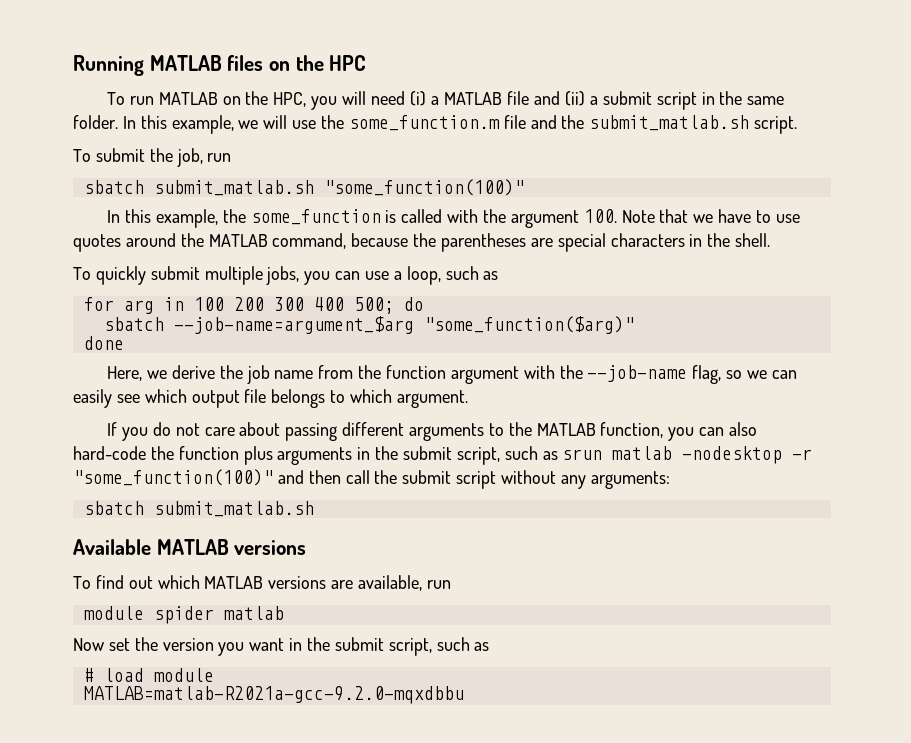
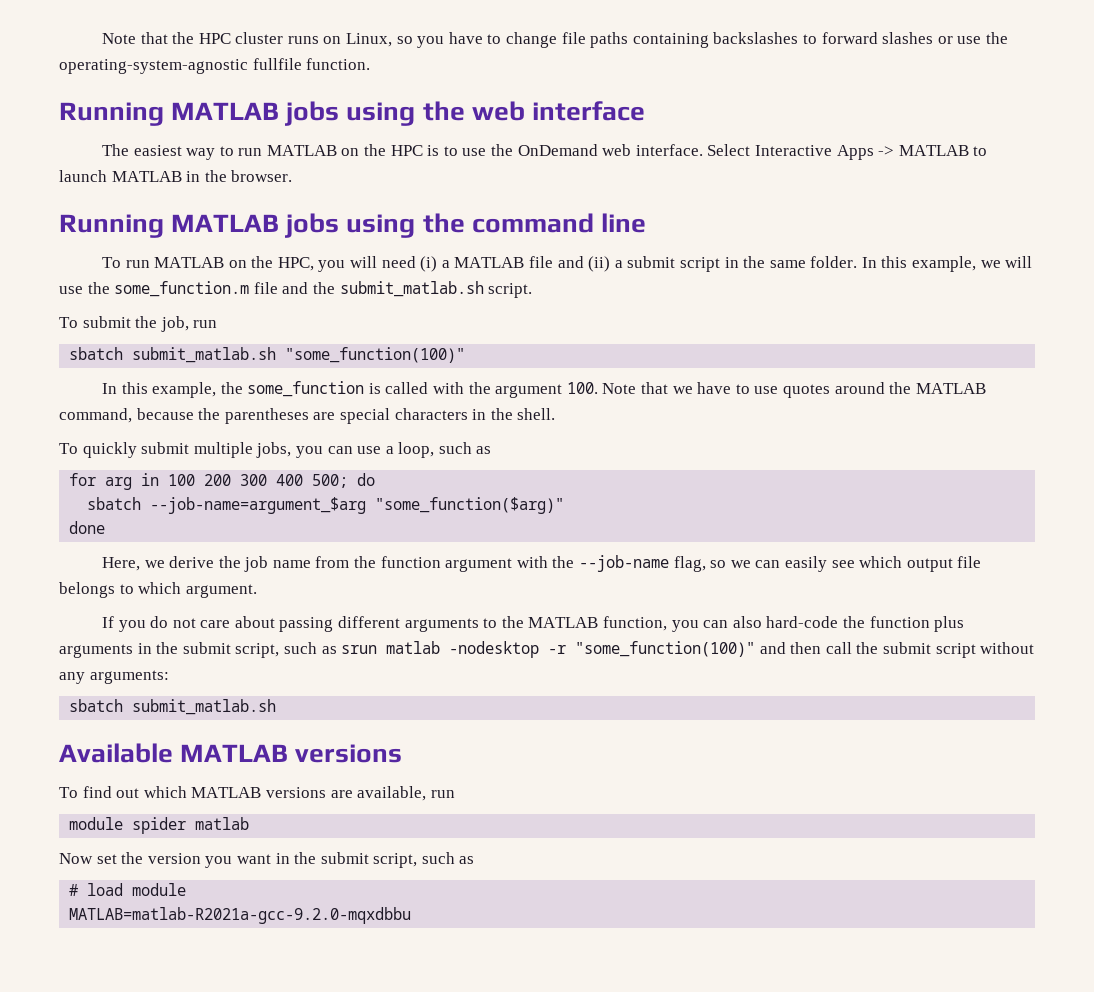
- Running MATLAB files on the HPC
+ Note that the HPC cluster runs on Linux, so you have to change file paths containing backslashes to forward slashes or use the operating-system-agnostic fullfile function.
+ Running MATLAB jobs using the web interface
+ The easiest way to run MATLAB on the HPC is to use the OnDemand web interface. Select Interactive Apps -> MATLAB to launch MATLAB in the browser.
+ Running MATLAB jobs using the command line

